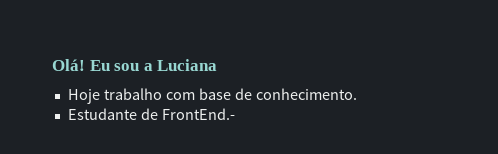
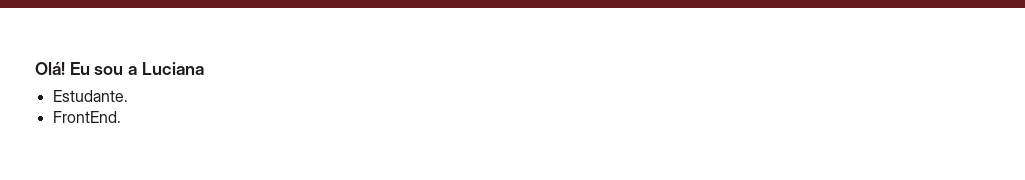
- Hoje trabalho com base de conhecimento.
- Estudante de FrontEnd.-
+ Estudante.
+ FrontEnd.

